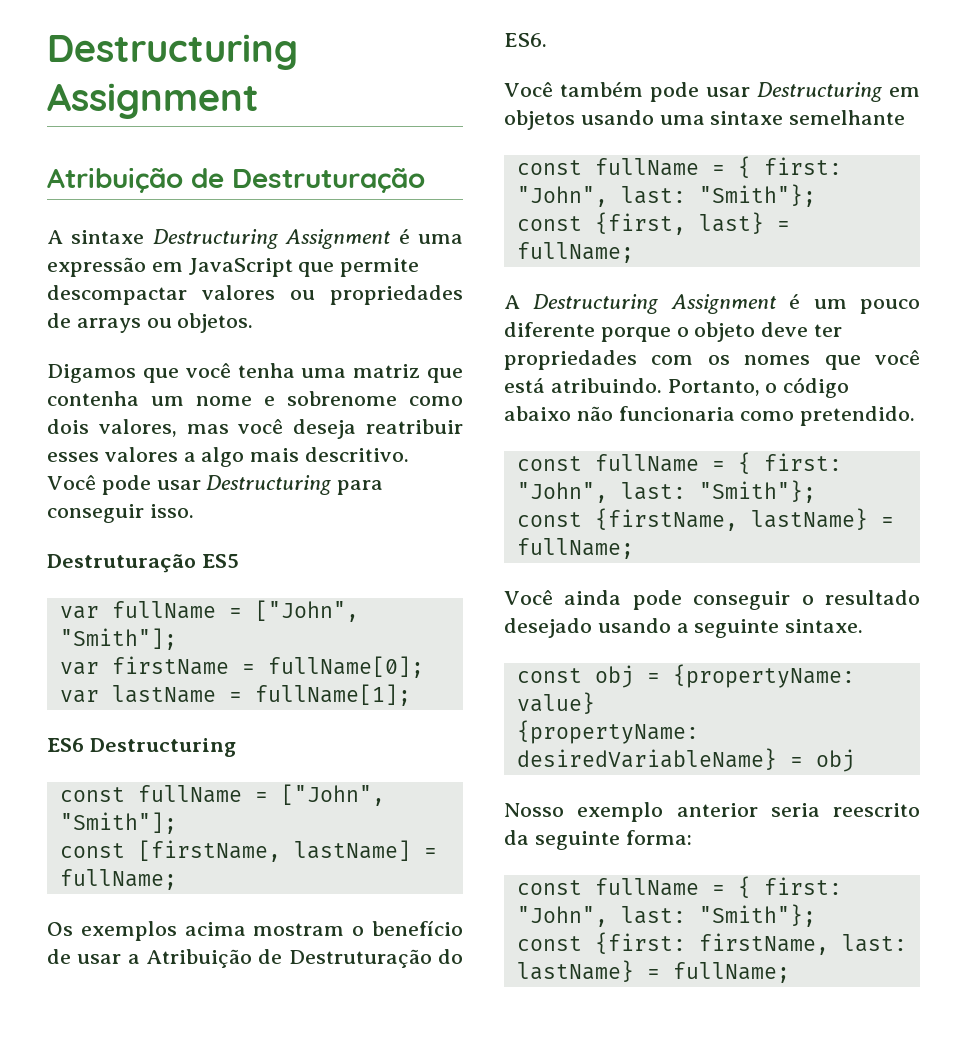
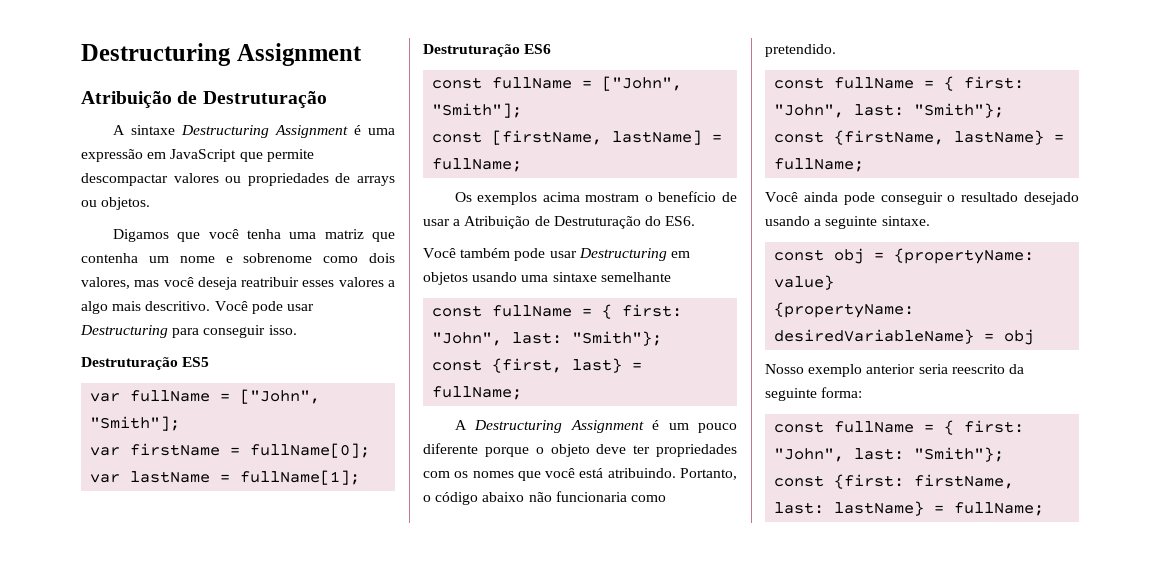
- ES6 Destructuring
+ Destruturação ES6

